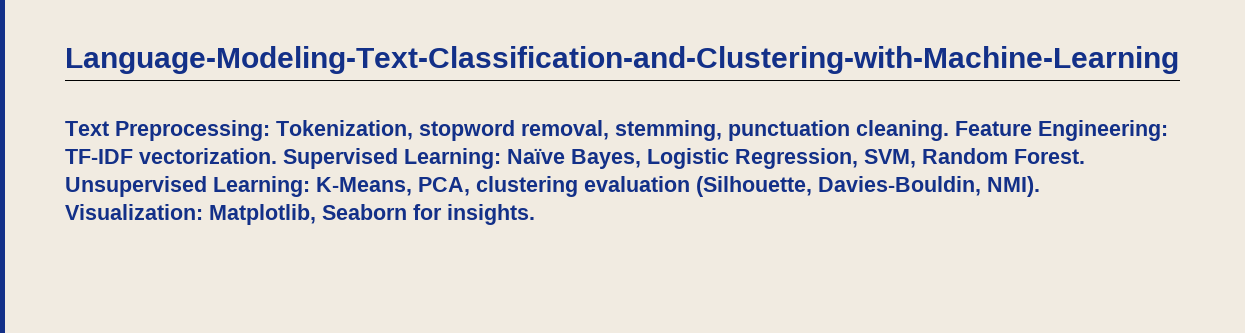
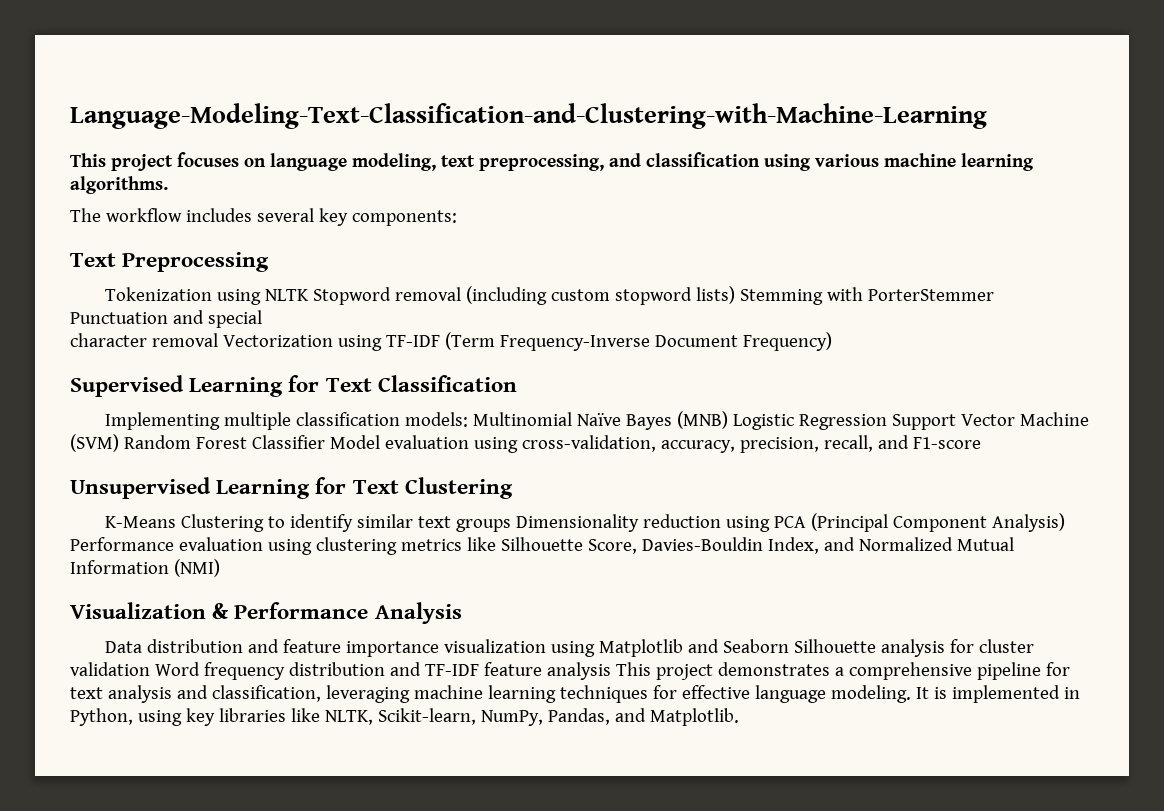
- Text Preprocessing: Tokenization, stopword removal, stemming, punctuation cleaning. Feature Engineering: TF-IDF vectorization. Supervised Learning: Naïve Bayes, Logistic Regression, SVM, Random Forest. Unsupervised Learning: K-Means, PCA, clustering evaluation (Silhouette, Davies-Bouldin, NMI). Visualization: Matplotlib, Seaborn for insights.
+ This project focuses on language modeling, text preprocessing, and classification using various machine learning algorithms.
+ The workflow includes several key components:
+ Text Preprocessing
+ Tokenization using NLTK Stopword removal (including custom stopword lists) Stemming with PorterStemmer Punctuation and special
+ character removal Vectorization using TF-IDF (Term Frequency-Inverse Document Frequency)
+ Supervised Learning for Text Classification
+ Implementing multiple classification models: Multinomial Naïve Bayes (MNB) Logistic Regression Support Vector Machine (SVM) Random Forest Classifier Model evaluation using cross-validation, accuracy, precision, recall, and F1-score
+ Unsupervised Learning for Text Clustering
+ K-Means Clustering to identify similar text groups Dimensionality reduction using PCA (Principal Component Analysis) Performance evaluation using clustering metrics like Silhouette Score, Davies-Bouldin Index, and Normalized Mutual Information (NMI)
+ Visualization & Performance Analysis
+ Data distribution and feature importance visualization using Matplotlib and Seaborn Silhouette analysis for cluster validation Word frequency distribution and TF-IDF feature analysis This project demonstrates a comprehensive pipeline for text analysis and classification, leveraging machine learning techniques for effective language modeling. It is implemented in Python, using key libraries like NLTK, Scikit-learn, NumPy, Pandas, and Matplotlib.

